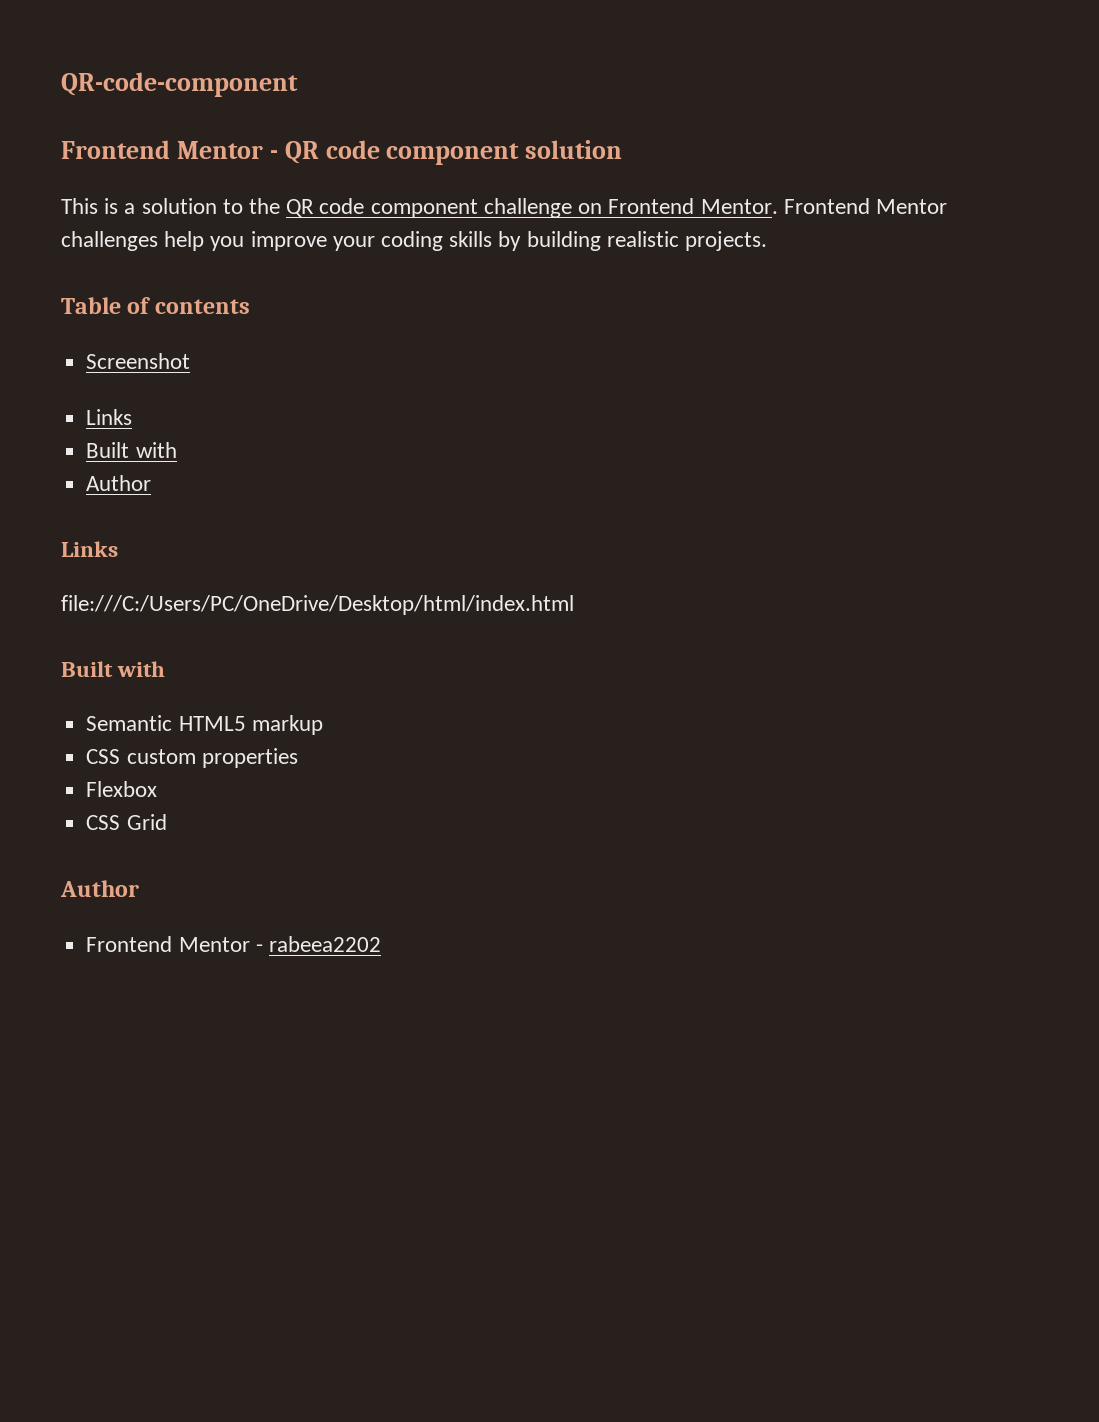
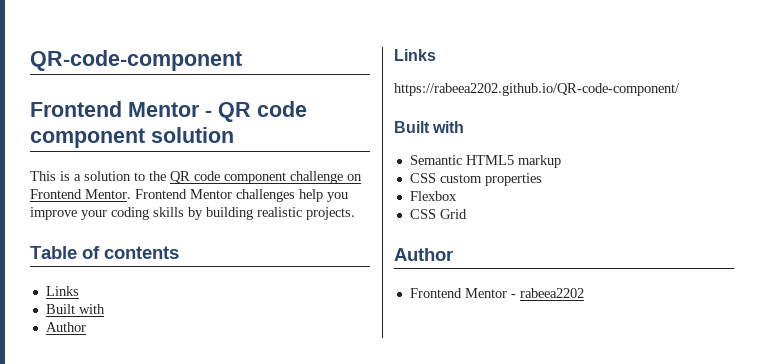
- Screenshot
- file:///C:/Users/PC/OneDrive/Desktop/html/index.html
+ https://rabeea2202.github.io/QR-code-component/

